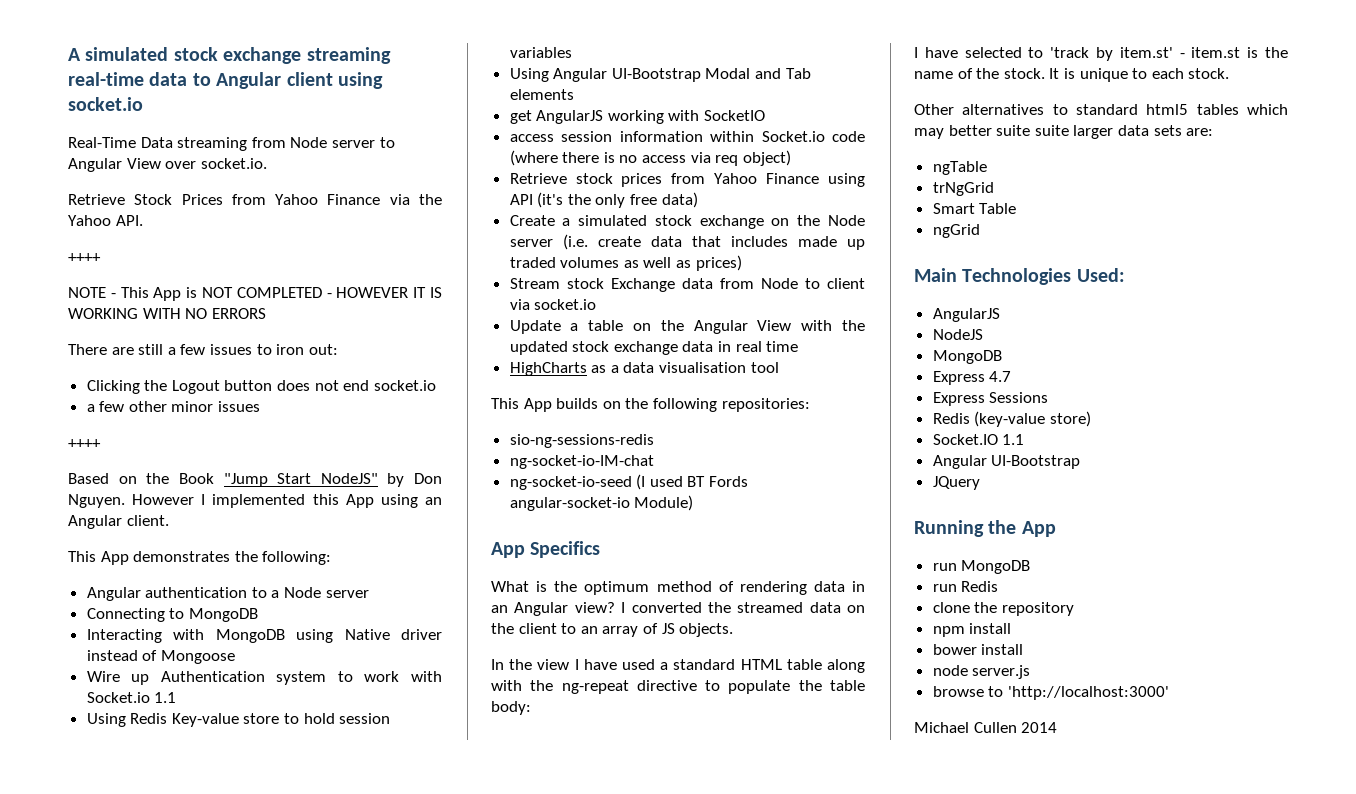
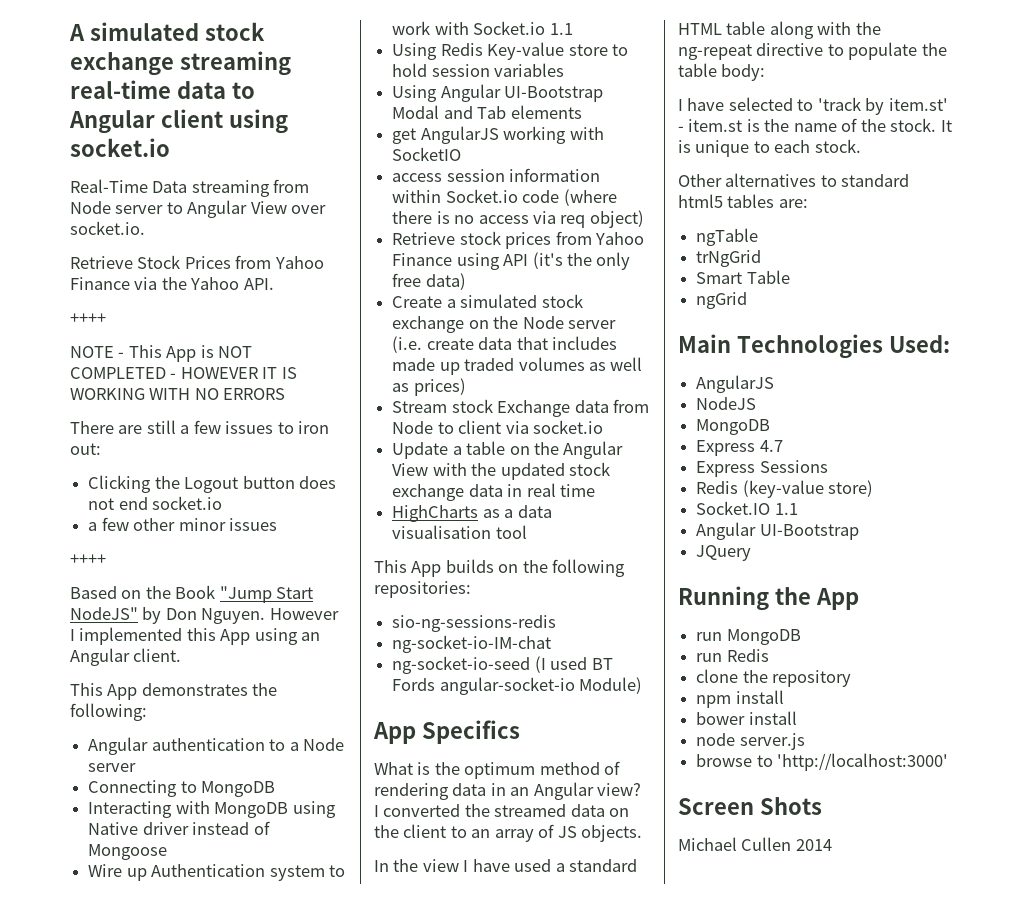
- Other alternatives to standard html5 tables which may better suite suite larger data sets are:
+ Other alternatives to standard html5 tables are:
+ Screen Shots

